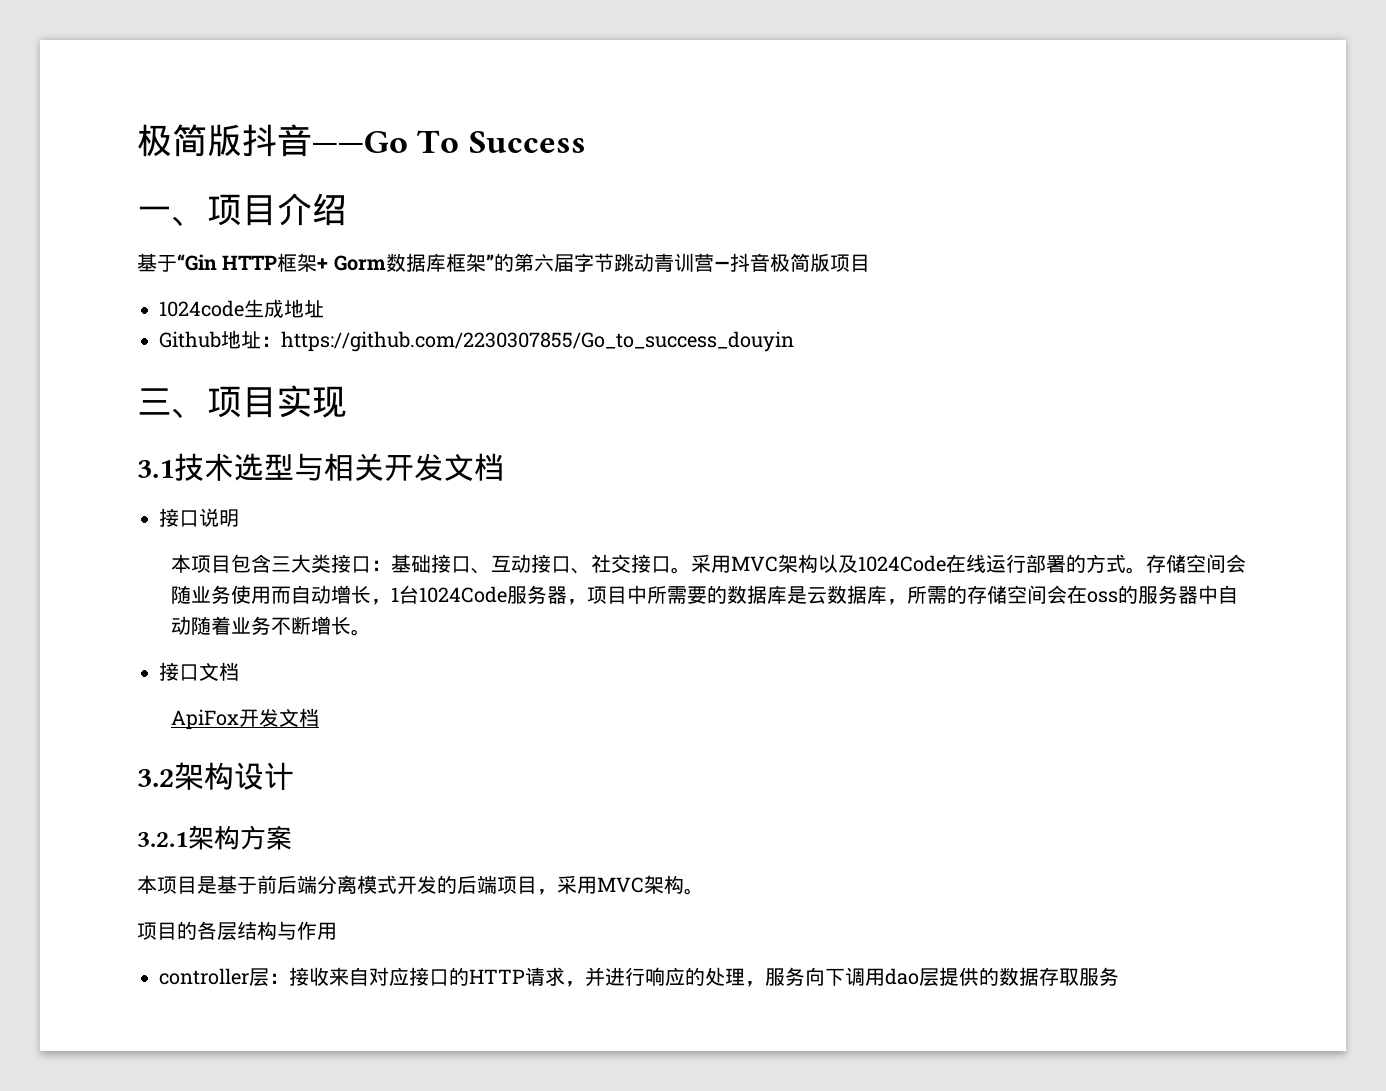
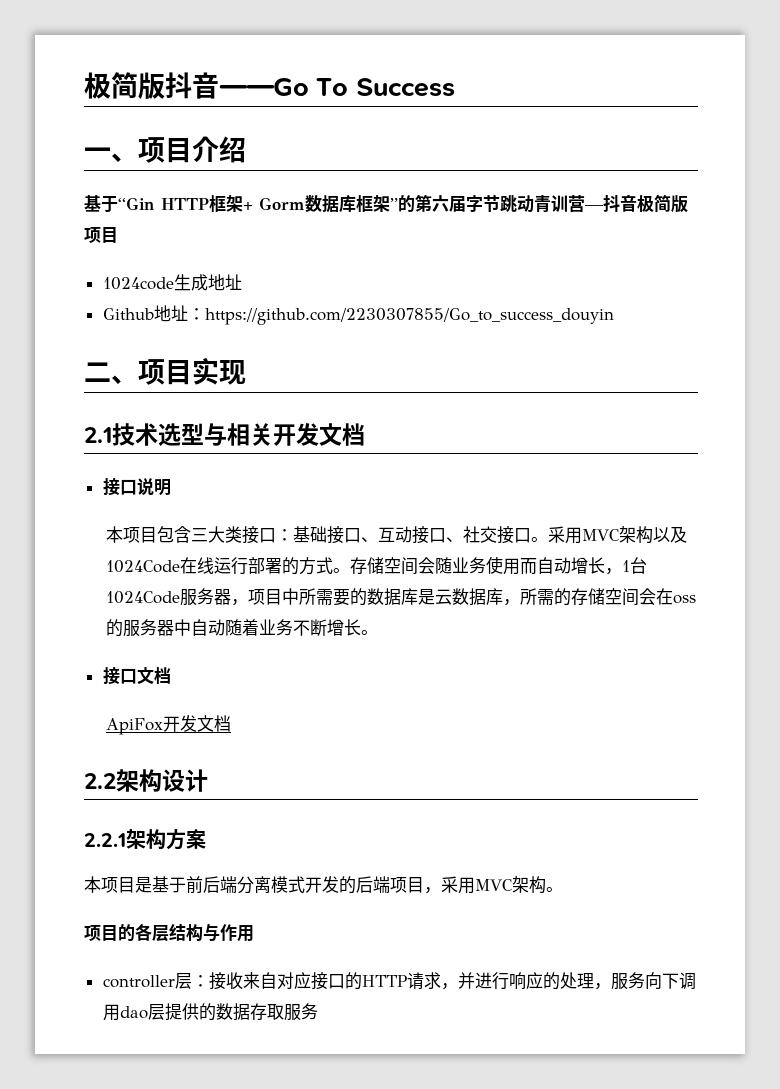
- 三、项目实现
+ 二、项目实现
- 3.1技术选型与相关开发文档
+ 2.1技术选型与相关开发文档
- 3.2架构设计
+ 2.2架构设计
- 3.2.1架构方案
+ 2.2.1架构方案

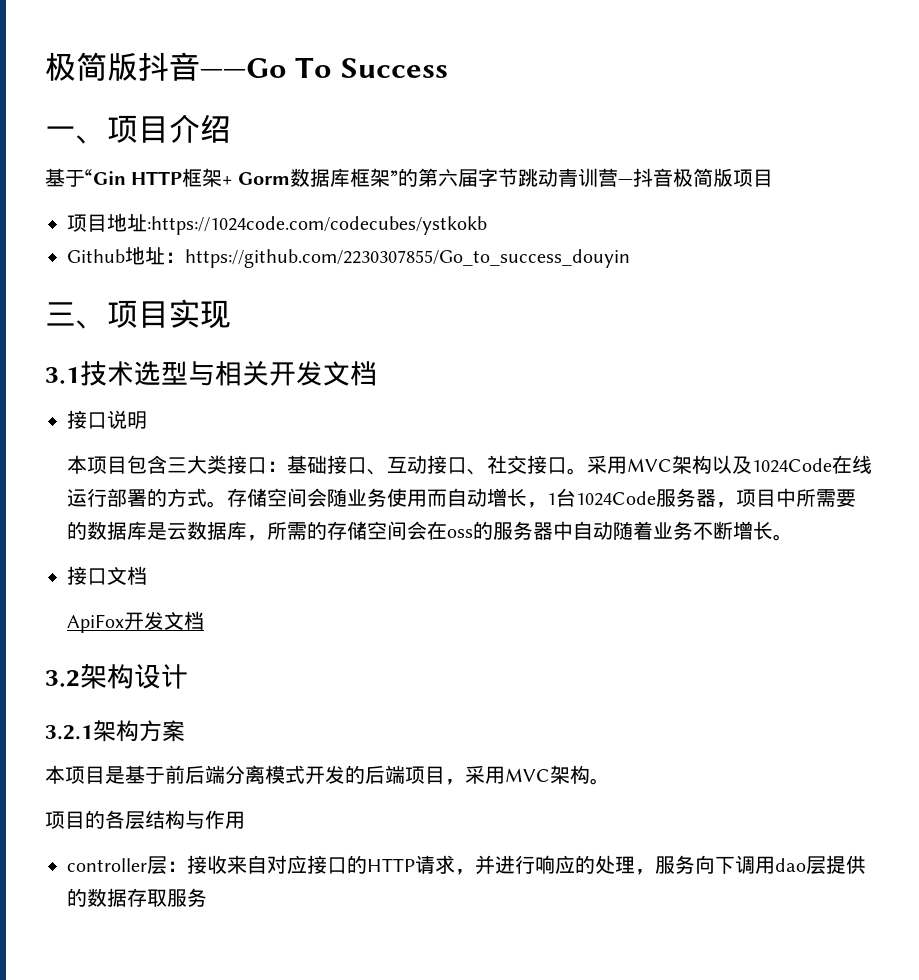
- 1024code生成地址
+ 项目地址:https://1024code.com/codecubes/ystkokb
- 二、项目实现
+ 三、项目实现
- 2.1技术选型与相关开发文档
+ 3.1技术选型与相关开发文档
- 2.2架构设计
+ 3.2架构设计
- 2.2.1架构方案
+ 3.2.1架构方案

